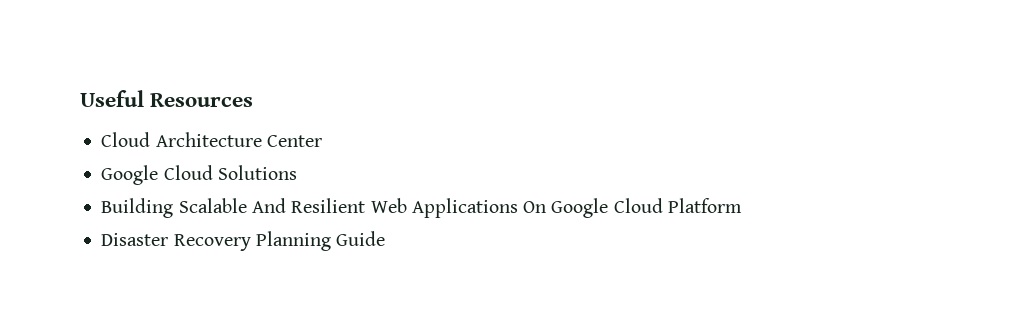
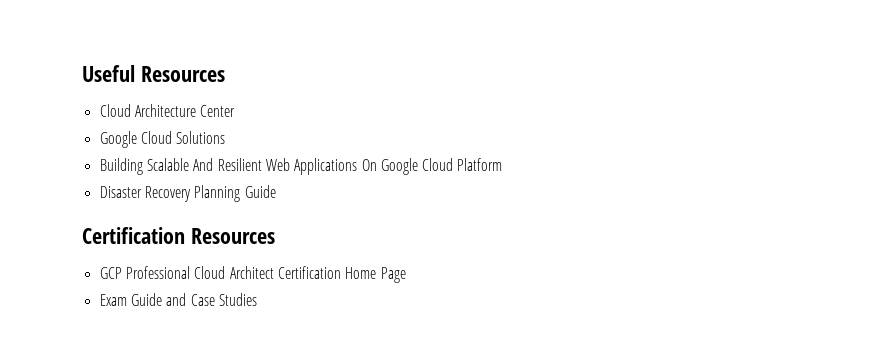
+ Certification Resources
+ GCP Professional Cloud Architect Certification Home Page
+ Exam Guide and Case Studies

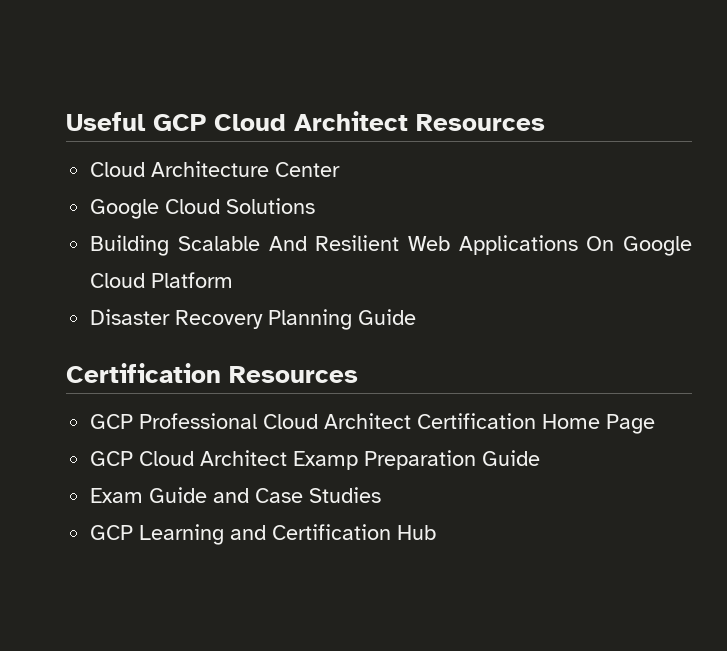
- Useful Resources
+ Useful GCP Cloud Architect Resources
+ GCP Cloud Architect Examp Preparation Guide
+ GCP Learning and Certification Hub

